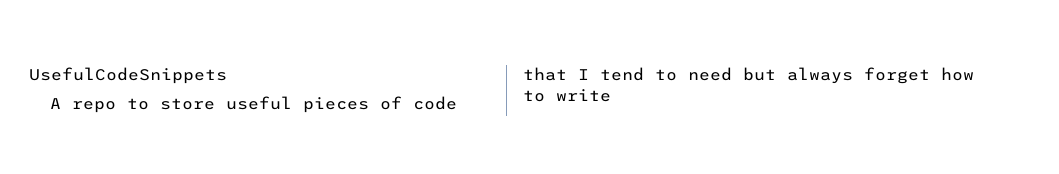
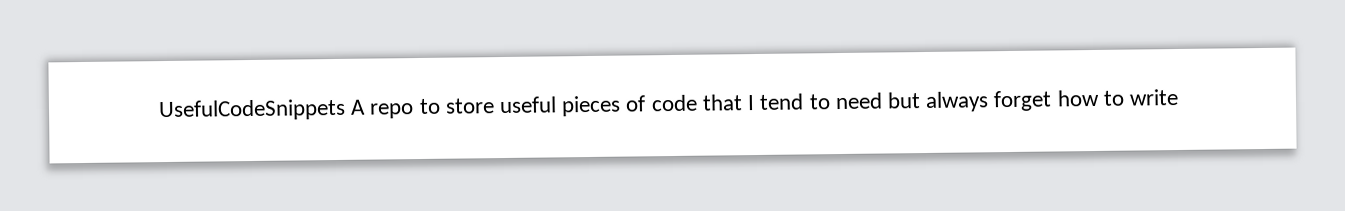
- UsefulCodeSnippets
- A repo to store useful pieces of code that I tend to need but always forget how to write
+ UsefulCodeSnippets A repo to store useful pieces of code that I tend to need but always forget how to write

